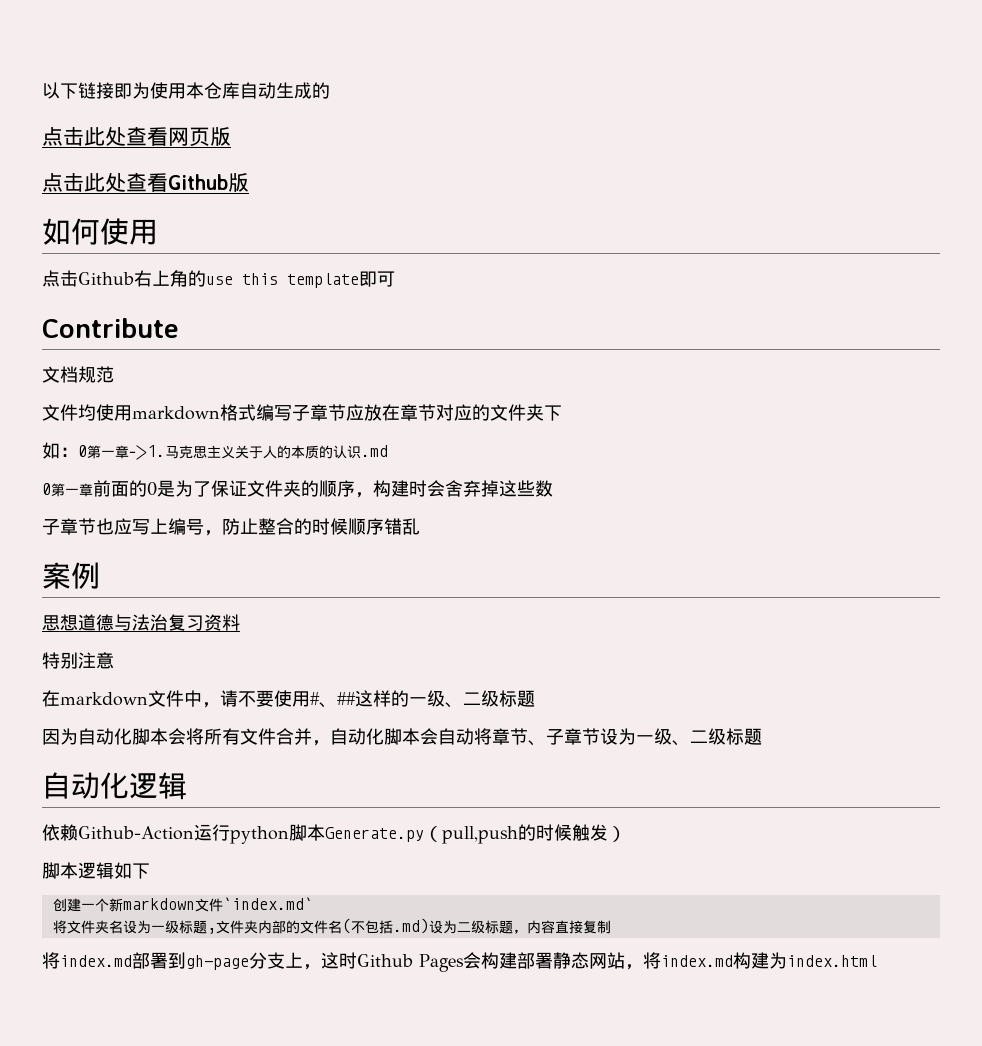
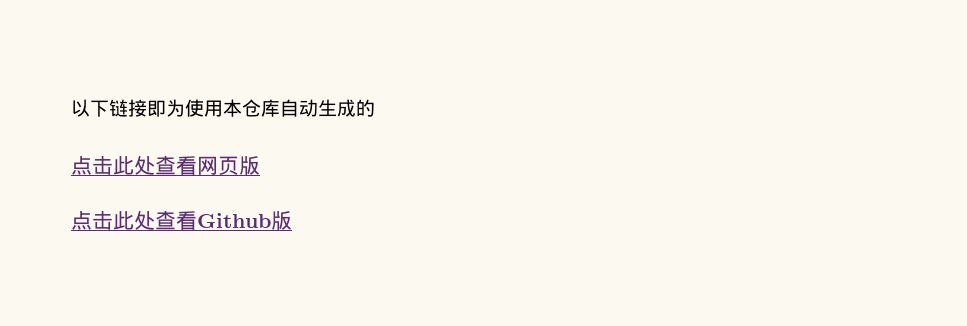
- 如何使用
- 点击Github右上角的use this template即可
- Contribute
- 文档规范
- 文件均使用markdown格式编写子章节应放在章节对应的文件夹下
- 如：0第一章->1.马克思主义关于人的本质的认识.md
- 0第一章前面的0是为了保证文件夹的顺序，构建时会舍弃掉这些数
- 子章节也应写上编号，防止整合的时候顺序错乱
- 案例
- 思想道德与法治复习资料
- 特别注意
- 在markdown文件中，请不要使用#、##这样的一级、二级标题
- 因为自动化脚本会将所有文件合并，自动化脚本会自动将章节、子章节设为一级、二级标题
- 自动化逻辑
- 依赖Github-Action运行python脚本Generate.py（pull,push的时候触发）
- 脚本逻辑如下
- 创建一个新markdown文件`index.md`
- 将文件夹名设为一级标题,文件夹内部的文件名(不包括.md)设为二级标题，内容直接复制
- 将index.md部署到gh-page分支上，这时Github Pages会构建部署静态网站，将index.md构建为index.html

